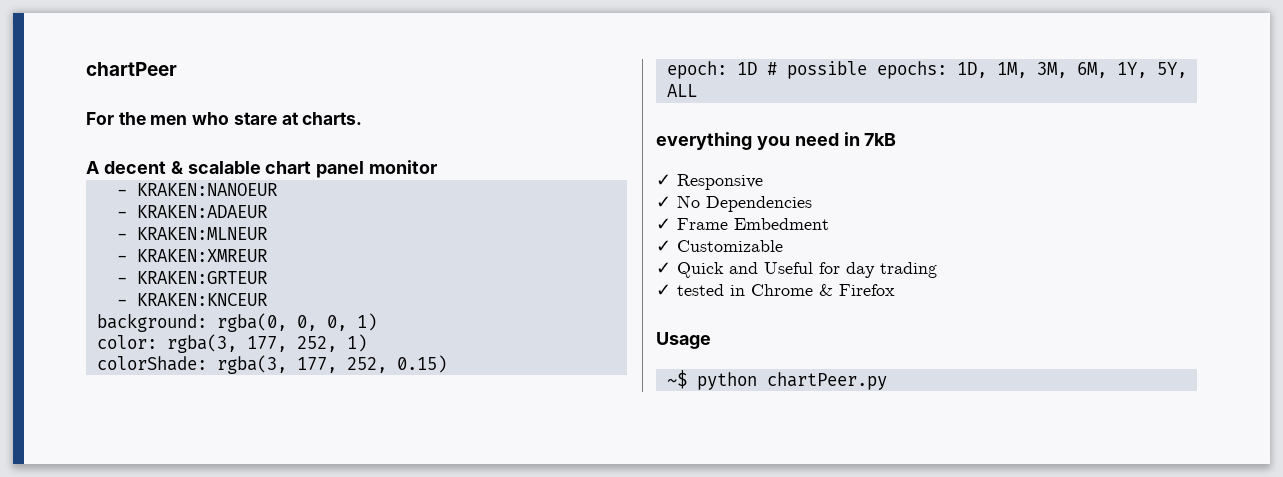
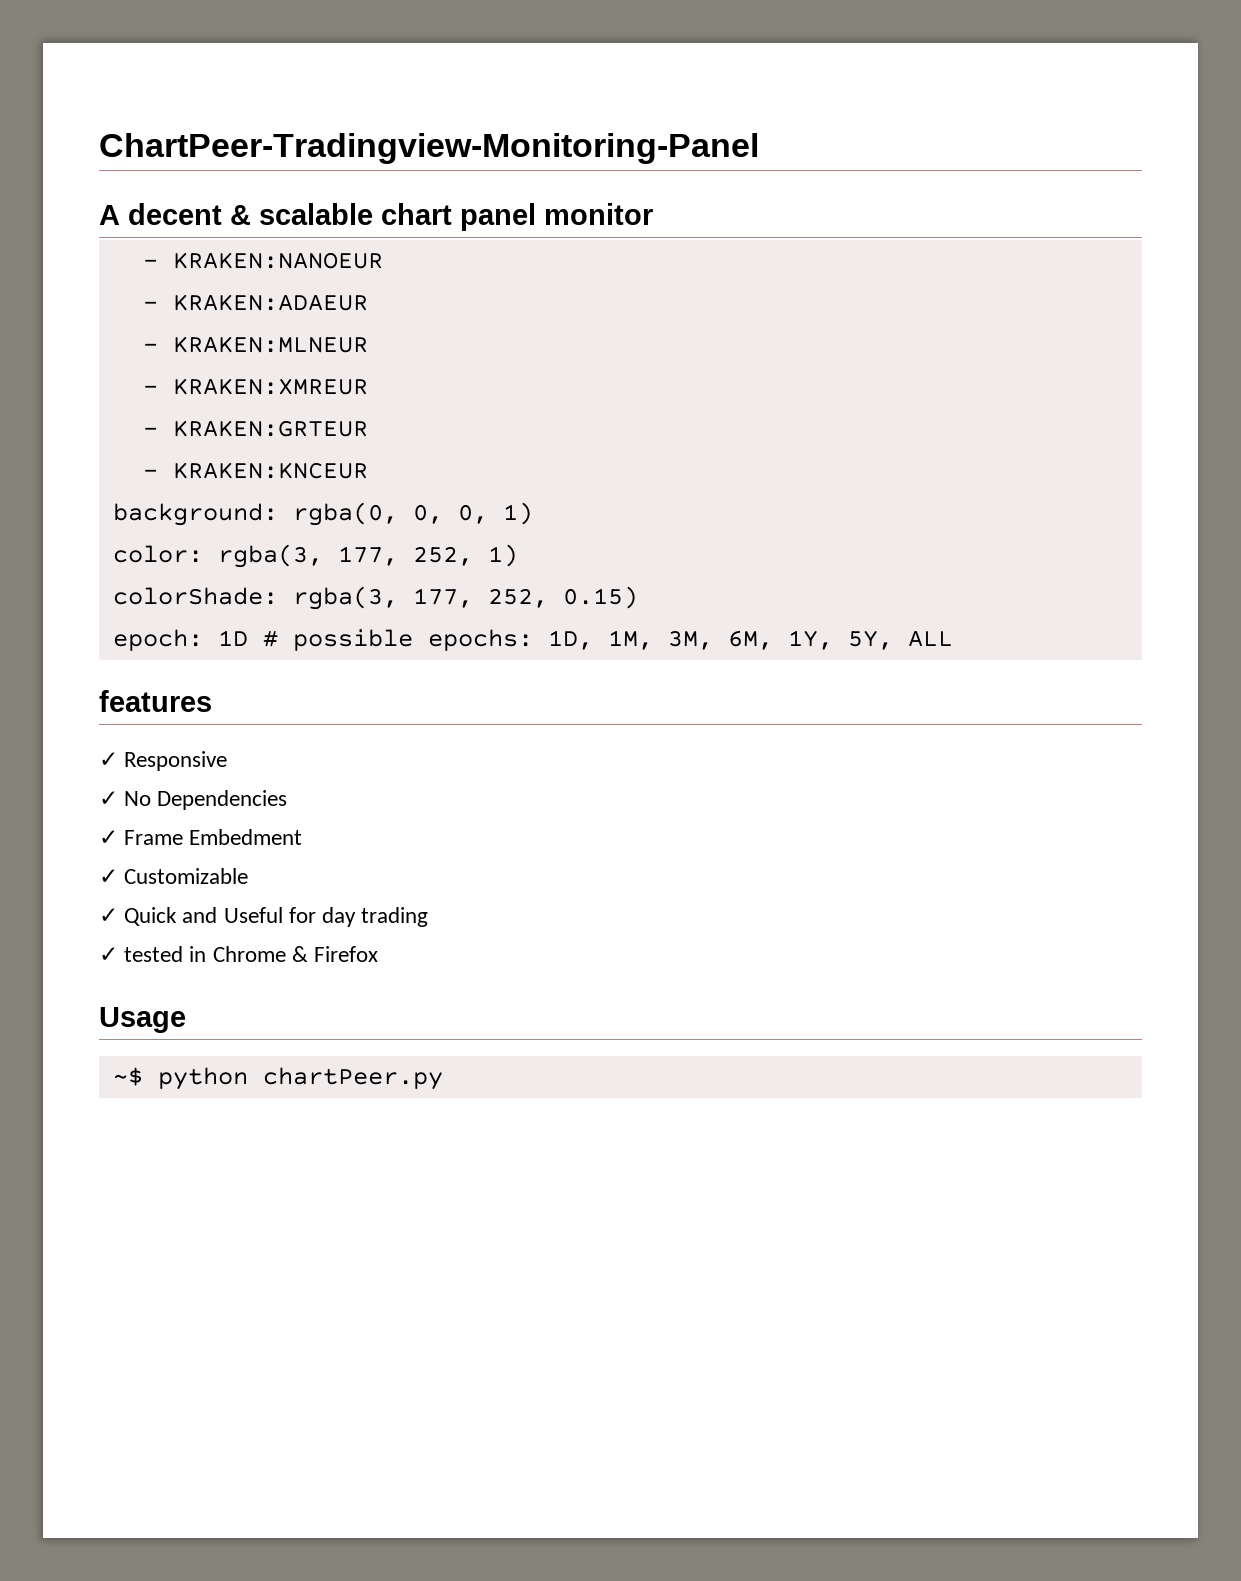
- chartPeer
- For the men who stare at charts.
+ ChartPeer-Tradingview-Monitoring-Panel
- everything you need in 7kB
+ features

